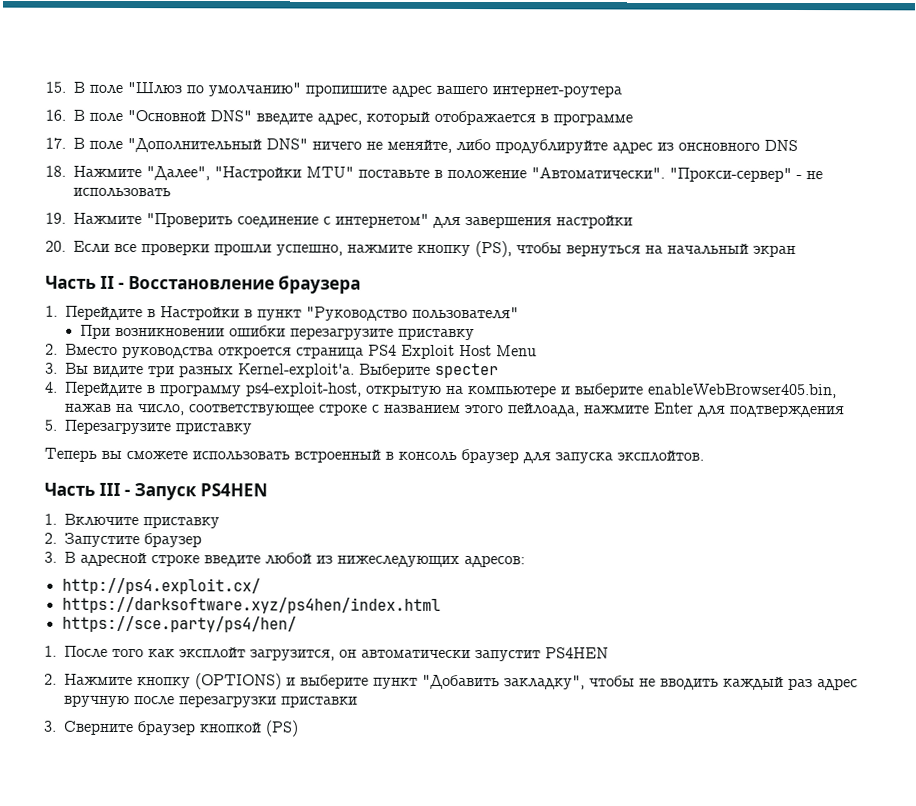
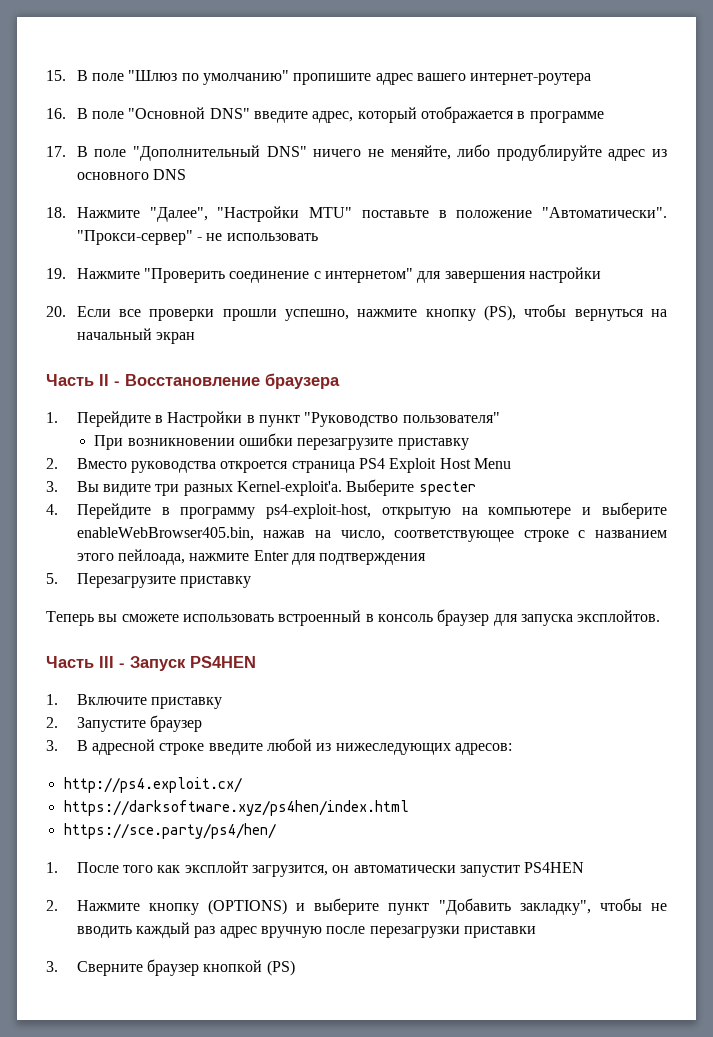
- 17. В поле "Дополнительный DNS" ничего не меняйте, либо продублируйте адрес из онсновного DNS
+ 17. В поле "Дополнительный DNS" ничего не меняйте, либо продублируйте адрес из основного DNS

